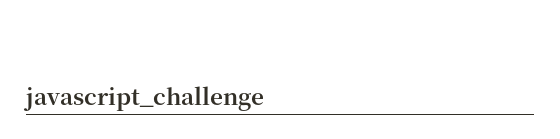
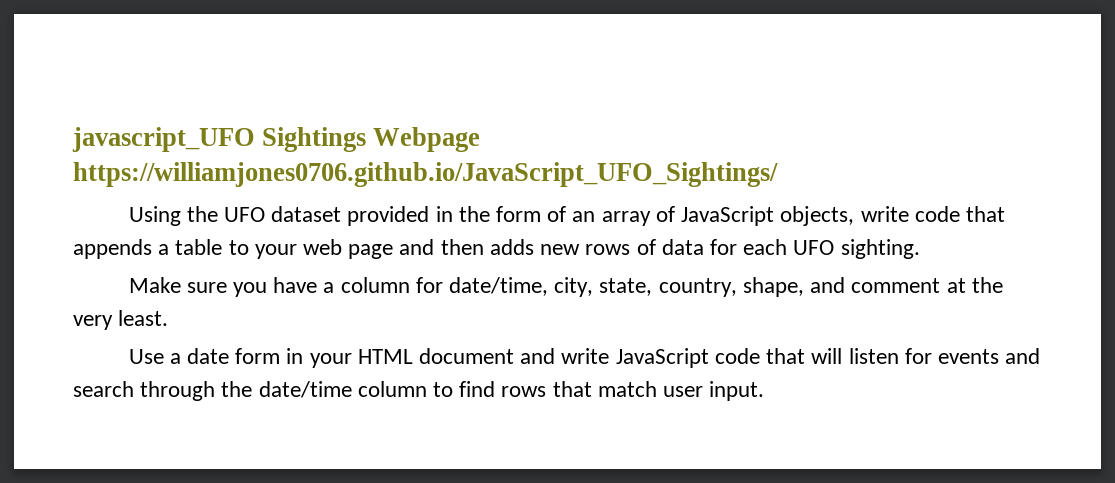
- javascript_challenge
+ javascript_UFO Sightings Webpage https://williamjones0706.github.io/JavaScript_UFO_Sightings/
+ Using the UFO dataset provided in the form of an array of JavaScript objects, write code that appends a table to your web page and then adds new rows of data for each UFO sighting.
+ Make sure you have a column for date/time, city, state, country, shape, and comment at the very least.
+ Use a date form in your HTML document and write JavaScript code that will listen for events and search through the date/time column to find rows that match user input.

